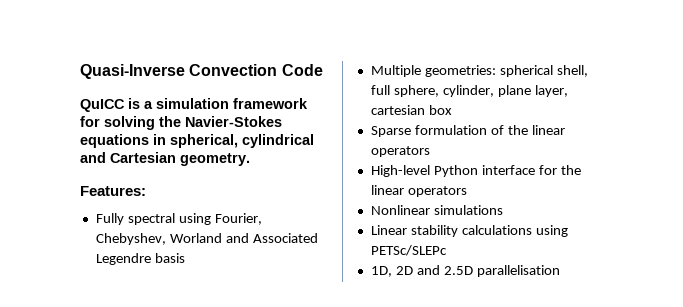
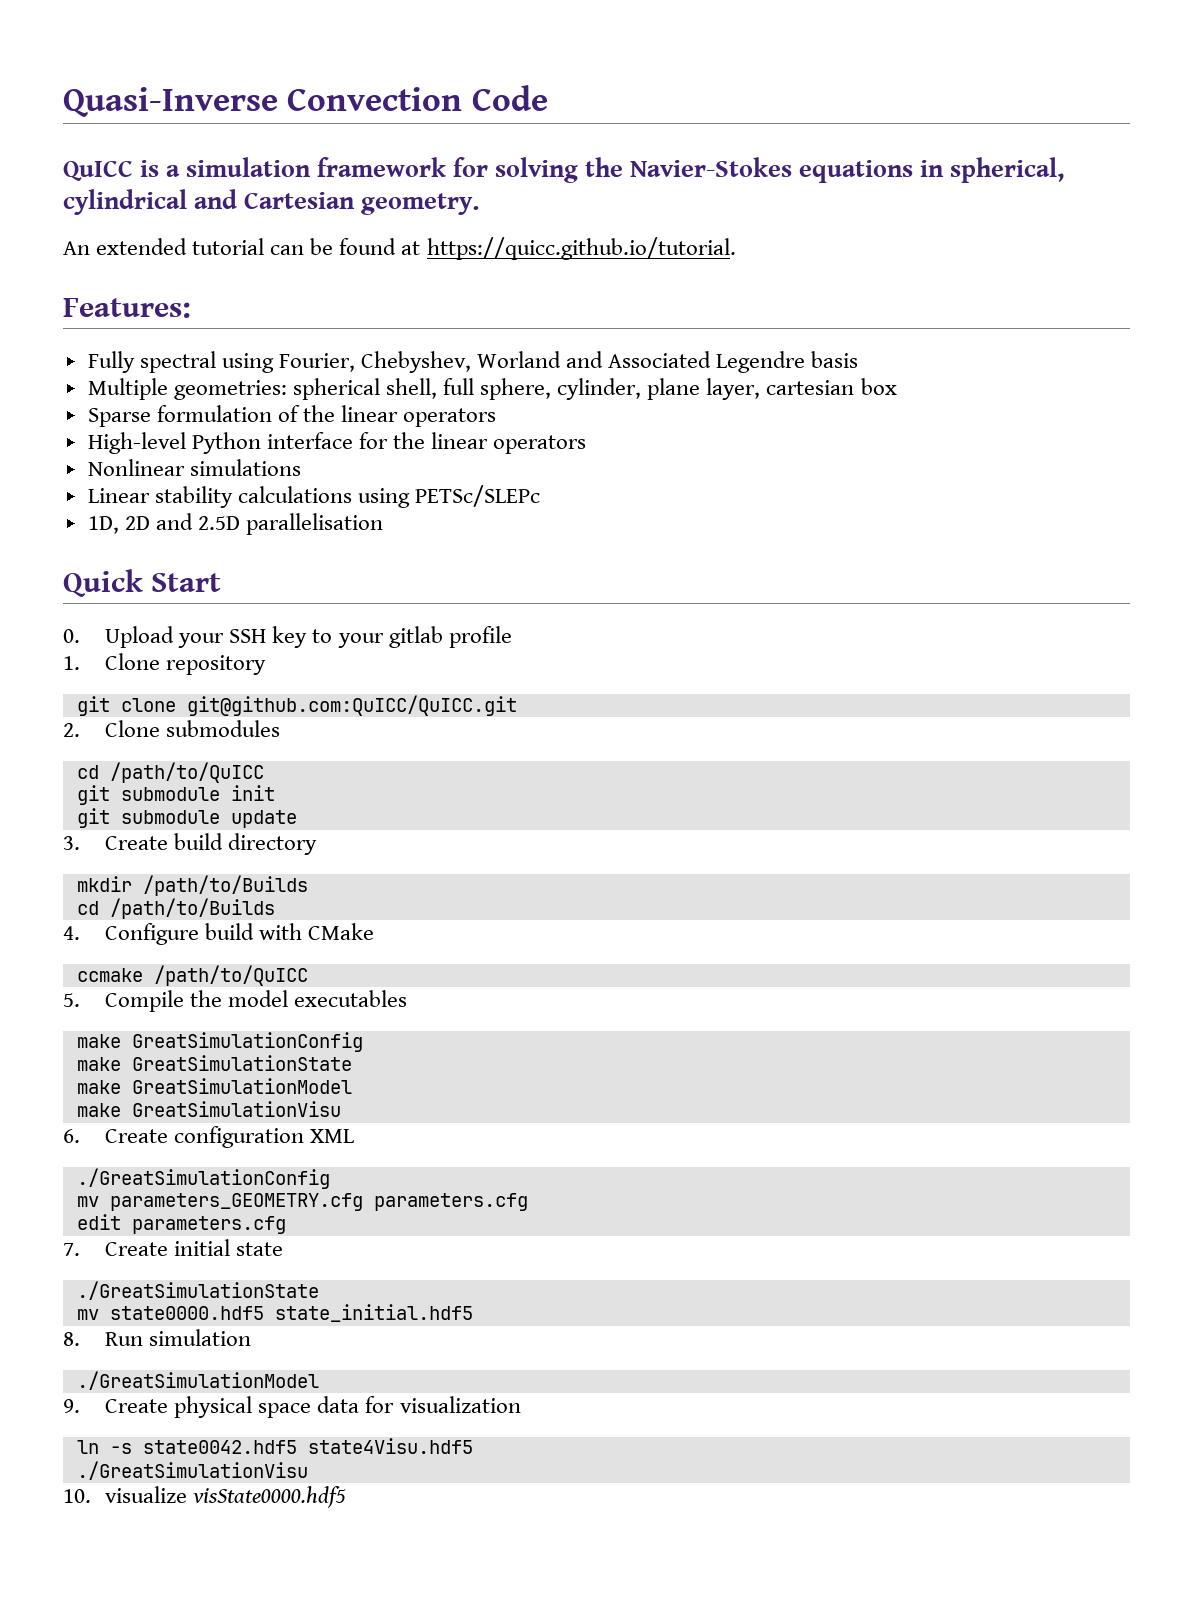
+ An extended tutorial can be found at https://quicc.github.io/tutorial.
+ Quick Start
+ 0. Upload your SSH key to your gitlab profile
+ 1. Clone repository
+ git clone git@github.com:QuICC/QuICC.git
+ 2. Clone submodules
+ cd /path/to/QuICC
+ git submodule init
+ git submodule update
+ 3. Create build directory
+ mkdir /path/to/Builds
+ cd /path/to/Builds
+ 4. Configure build with CMake
+ ccmake /path/to/QuICC
+ 5. Compile the model executables
+ make GreatSimulationConfig
+ make GreatSimulationState
+ make GreatSimulationModel
+ make GreatSimulationVisu
+ 6. Create configuration XML
+ ./GreatSimulationConfig
+ mv parameters_GEOMETRY.cfg parameters.cfg
+ edit parameters.cfg
+ 7. Create initial state
+ ./GreatSimulationState
+ mv state0000.hdf5 state_initial.hdf5
+ 8. Run simulation
+ ./GreatSimulationModel
+ 9. Create physical space data for visualization
+ ln -s state0042.hdf5 state4Visu.hdf5
+ ./GreatSimulationVisu
+ 10. visualize visState0000.hdf5

